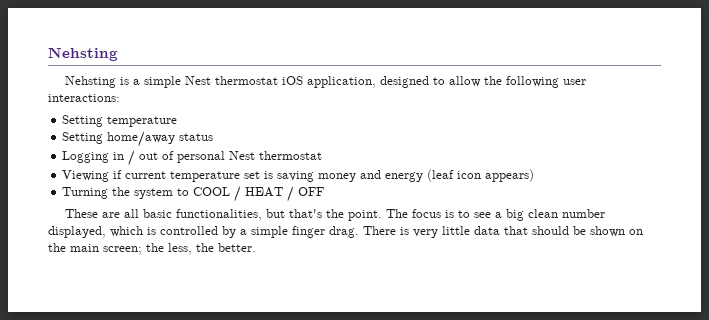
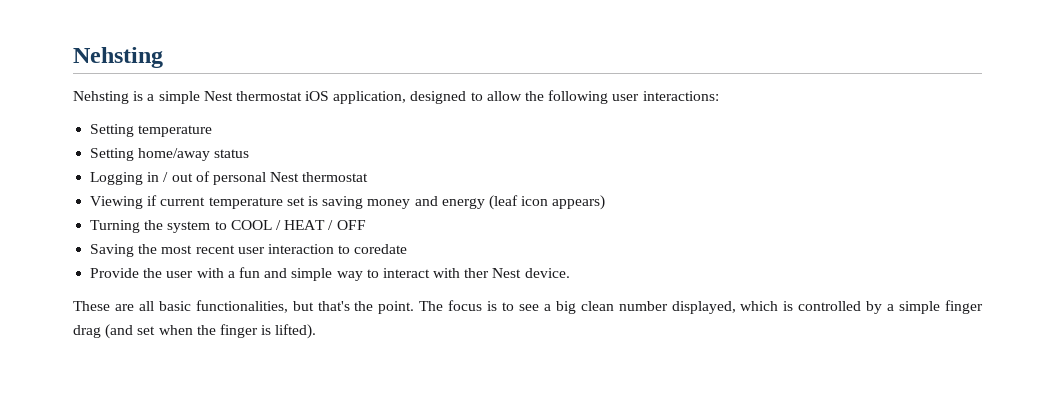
+ Saving the most recent user interaction to coredate
+ Provide the user with a fun and simple way to interact with ther Nest device.
- The focus is to see a big clean number displayed, which is controlled by a simple finger drag. There is very little data that should be shown on the main screen; the less, the better.
+ The focus is to see a big clean number displayed, which is controlled by a simple finger drag (and set when the finger is lifted).

